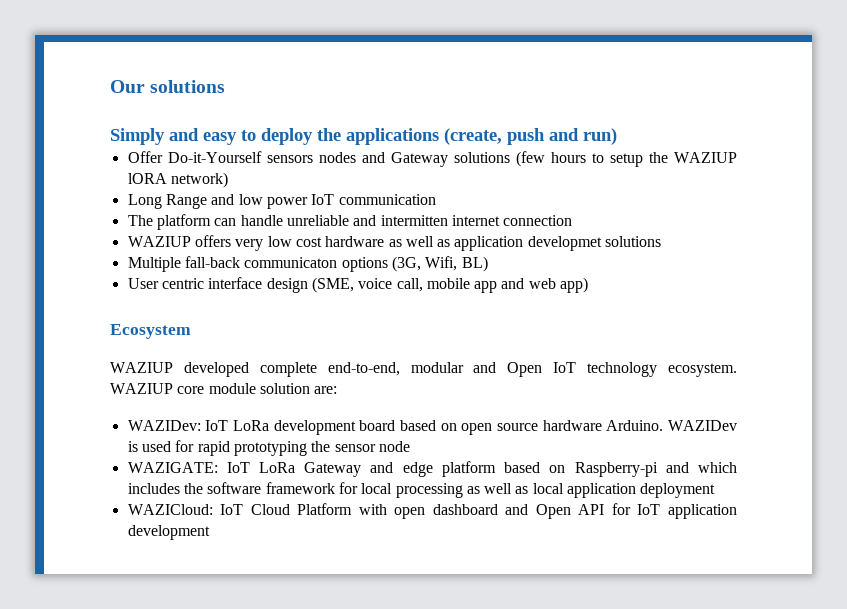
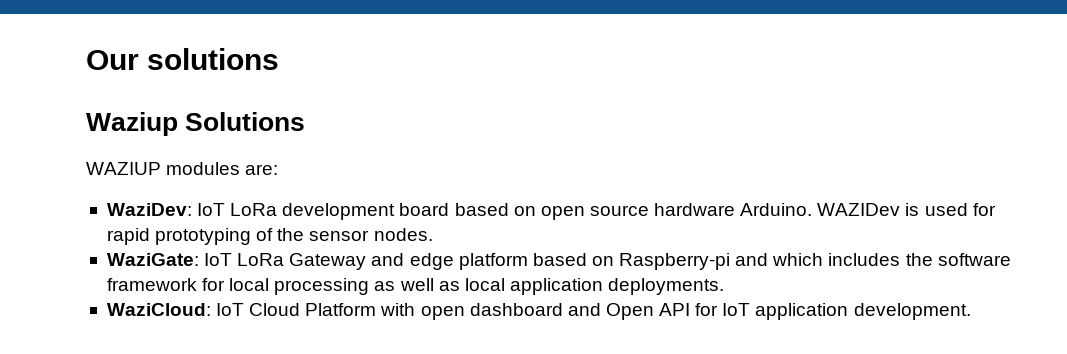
- Simply and easy to deploy the applications (create, push and run)
- Offer Do-it-Yourself sensors nodes and Gateway solutions (few hours to setup the WAZIUP lORA network)
- Long Range and low power IoT communication
- The platform can handle unreliable and intermitten internet connection
- WAZIUP offers very low cost hardware as well as application developmet solutions
- Multiple fall-back communicaton options (3G, Wifi, BL)
- User centric interface design (SME, voice call, mobile app and web app)
- Ecosystem
- WAZIUP developed complete end-to-end, modular and Open IoT technology ecosystem. WAZIUP core module solution are:
+ Waziup Solutions
+ WAZIUP modules are:
- WAZIDev: IoT LoRa development board based on open source hardware Arduino.
+ WaziDev: IoT LoRa development board based on open source hardware Arduino.
- WAZIDev is used for rapid prototyping the sensor node
- WAZIGATE: IoT LoRa Gateway and edge platform based on Raspberry-pi and which includes the software framework for local processing as well as local application deployment
- WAZICloud: IoT Cloud Platform with open dashboard and Open API for IoT application development
+ WAZIDev is used for rapid prototyping of the sensor nodes.
+ WaziGate: IoT LoRa Gateway and edge platform based on Raspberry-pi and which includes the software framework for local processing as well as local application deployments.
+ WaziCloud: IoT Cloud Platform with open dashboard and Open API for IoT application development.

